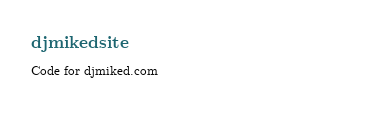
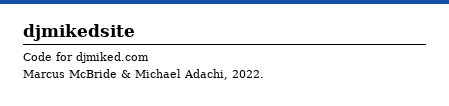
+ Marcus McBride & Michael Adachi, 2022.

